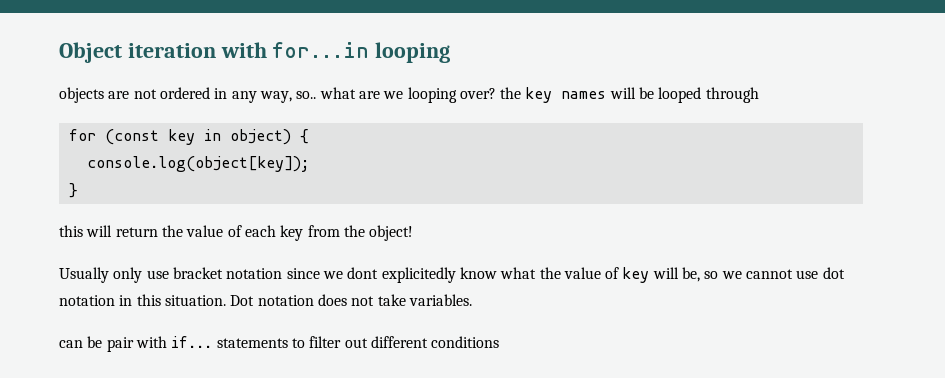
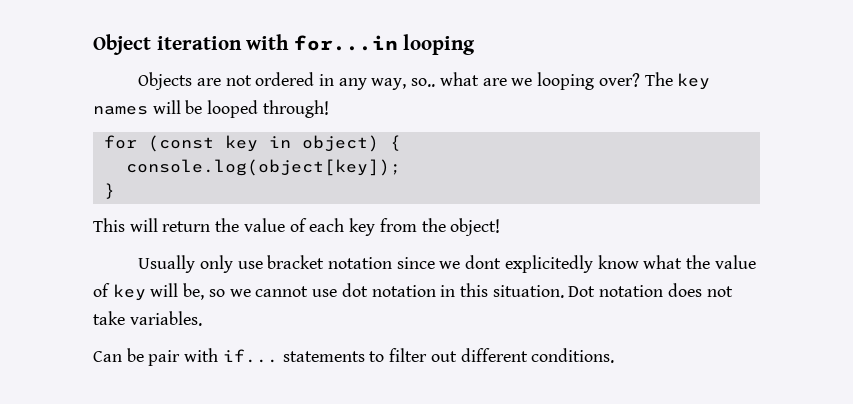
- objects are not ordered in any way, so.. what are we looping over? the key names will be looped through
+ Objects are not ordered in any way, so.. what are we looping over? The key names will be looped through!
- this will return the value of each key from the object!
+ This will return the value of each key from the object!
- can be pair with if... statements to filter out different conditions
+ Can be pair with if... statements to filter out different conditions.

